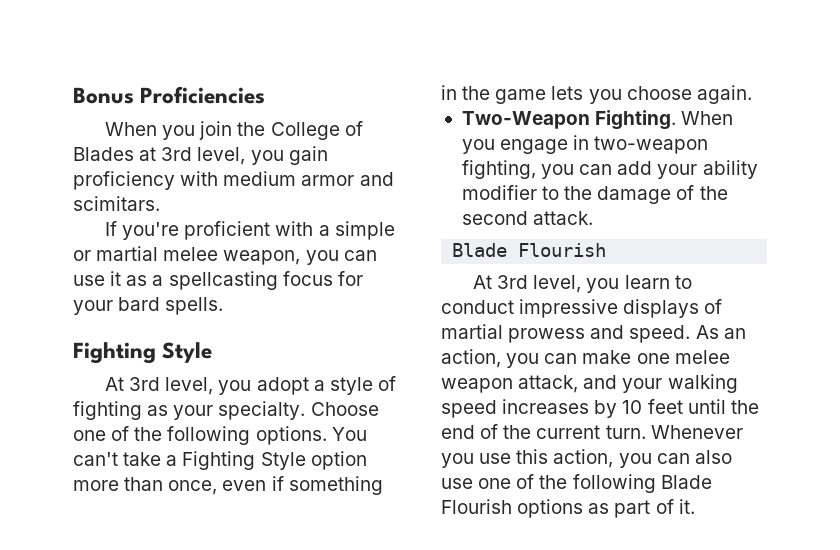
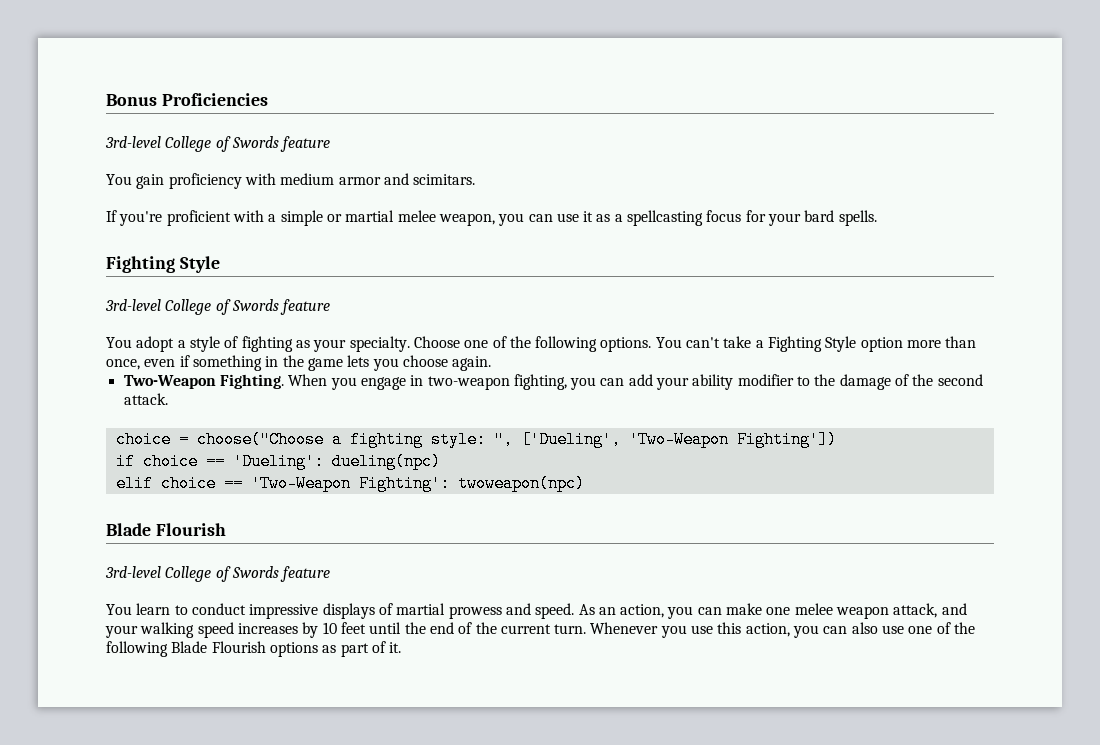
  Bonus Proficiencies
- When you join the College of Blades at 3rd level, you gain proficiency with medium armor and scimitars.
+ 3rd-level College of Swords feature
+ You gain proficiency with medium armor and scimitars.
  If you're proficient with a simple or martial melee weapon, you can use it as a spellcasting focus for your bard spells.
  Fighting Style
- At 3rd level, you adopt a style of fighting as your specialty.
+ 3rd-level College of Swords feature
+ You adopt a style of fighting as your specialty.
  When you engage in two-weapon fighting, you can add your ability modifier to the damage of the second attack.
+ choice = choose("Choose a fighting style: ", ['Dueling', 'Two-Weapon Fighting'])
+ if choice == 'Dueling': dueling(npc)
+ elif choice == 'Two-Weapon Fighting': twoweapon(npc)
  Blade Flourish
- At 3rd level, you learn to conduct impressive displays of martial prowess and speed.
+ 3rd-level College of Swords feature
+ You learn to conduct impressive displays of martial prowess and speed.

